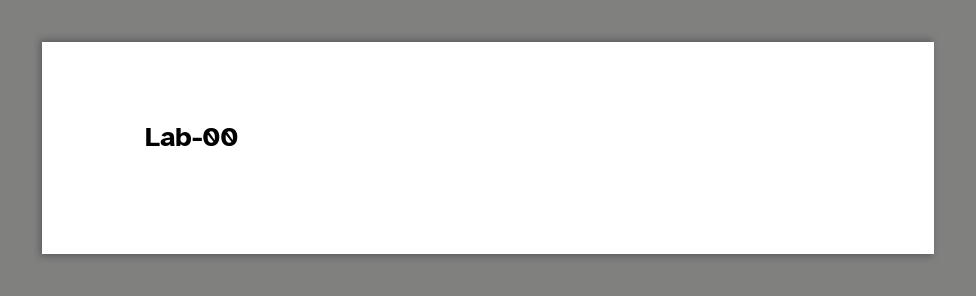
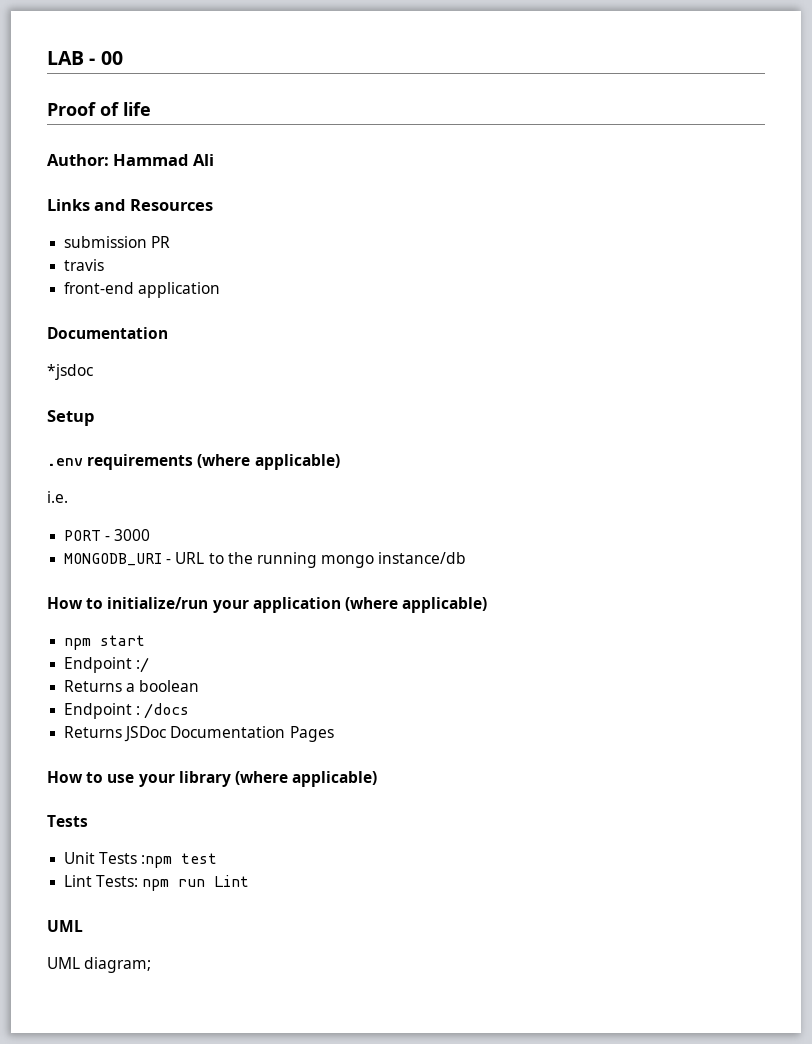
- Lab-00
+ LAB - 00
+ Proof of life
+ Author: Hammad Ali
+ Links and Resources
+ submission PR
+ travis
+ front-end application
+ Documentation
+ *jsdoc
+ Setup
+ .env requirements (where applicable)
+ i.e.
+ PORT - 3000
+ MONGODB_URI - URL to the running mongo instance/db
+ How to initialize/run your application (where applicable)
+ npm start
+ Endpoint :/
+ Returns a boolean
+ Endpoint : /docs
+ Returns JSDoc Documentation Pages
+ How to use your library (where applicable)
+ Tests
+ Unit Tests :npm test
+ Lint Tests: npm run Lint
+ UML
+ UML diagram;

